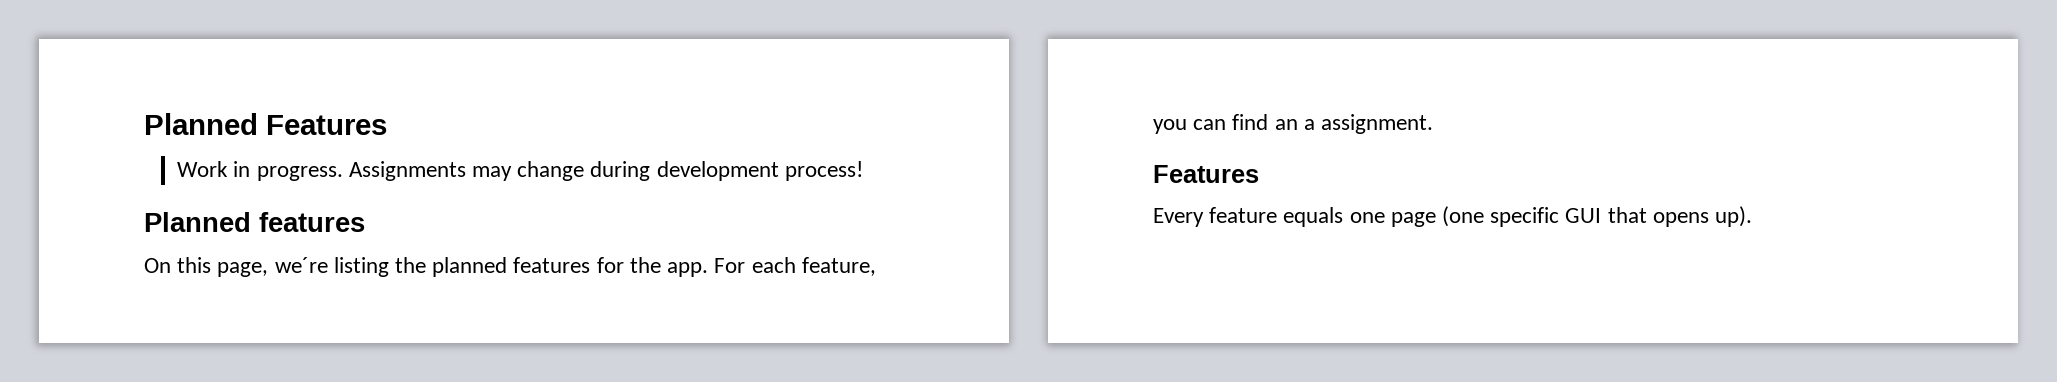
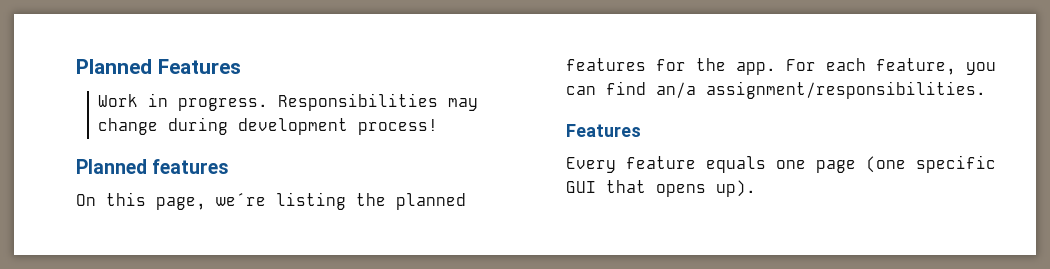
- Assignments may change during development process!
+ Responsibilities may change during development process!
- For each feature, you can find an a assignment.
+ For each feature, you can find an/a assignment/responsibilities.

